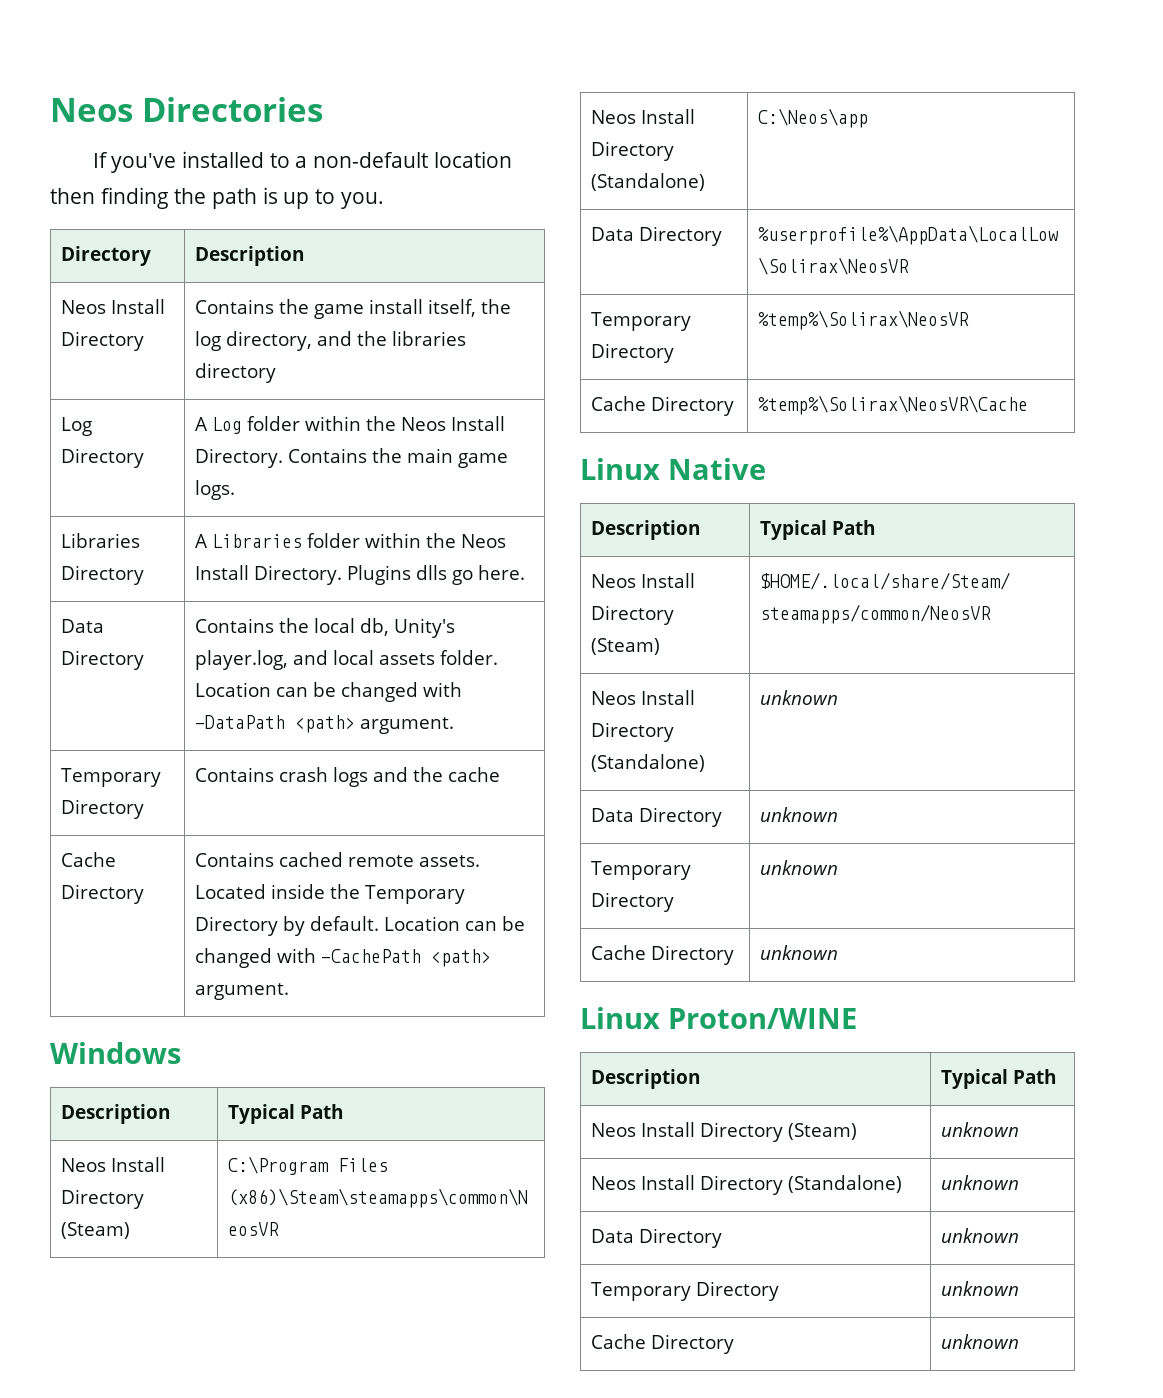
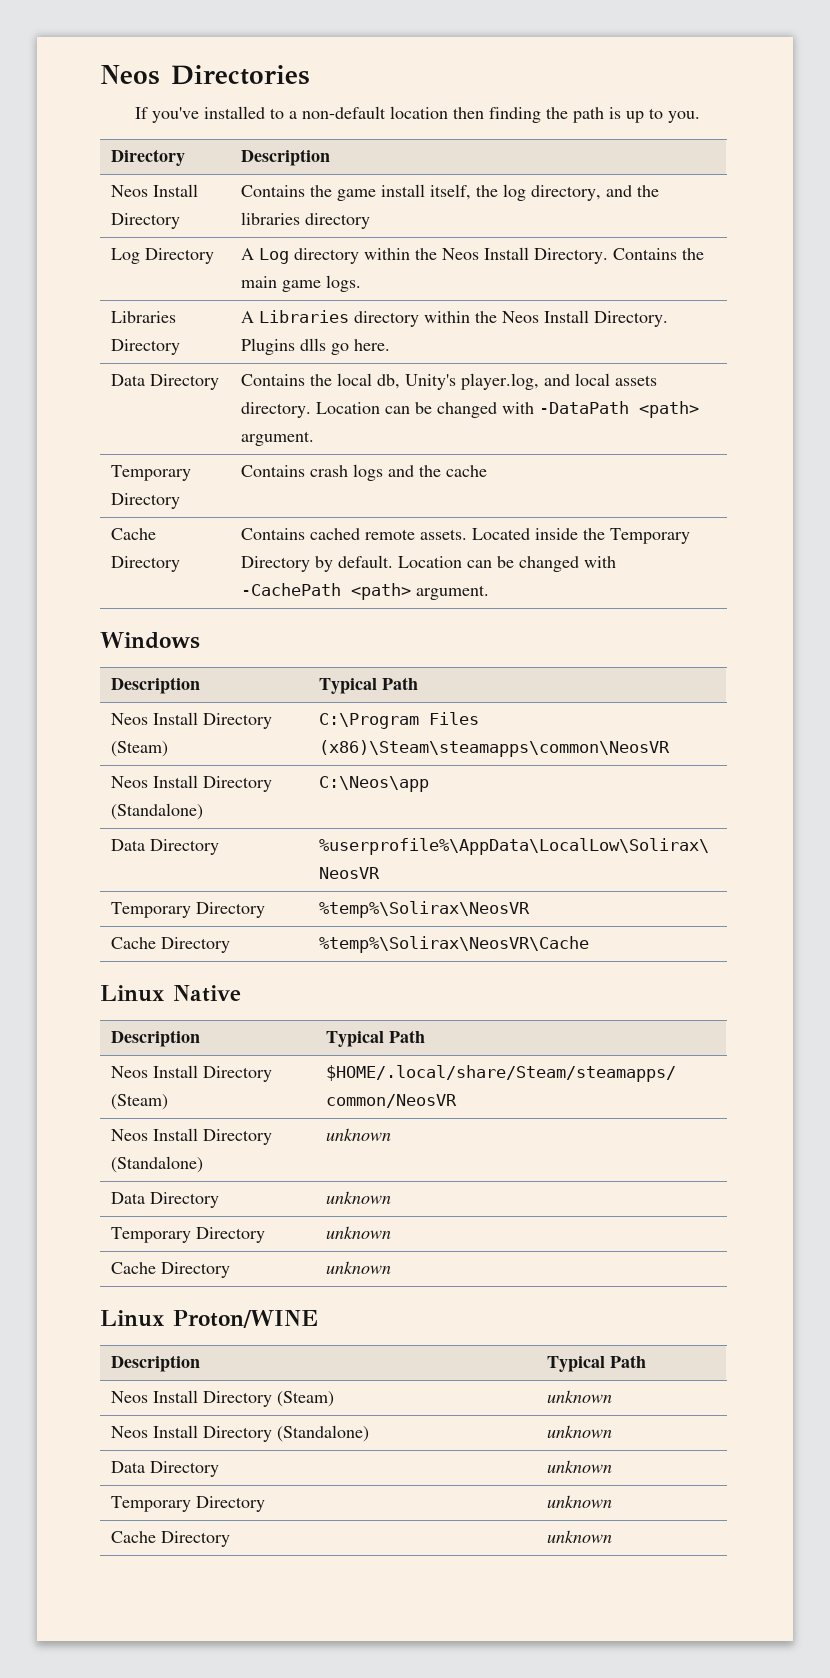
- Log Directory | A Log folder within the Neos Install Directory. Contains the main game logs.
+ Log Directory | A Log directory within the Neos Install Directory. Contains the main game logs.
- Libraries Directory | A Libraries folder within the Neos Install Directory. Plugins dlls go here.
+ Libraries Directory | A Libraries directory within the Neos Install Directory. Plugins dlls go here.
- Data Directory | Contains the local db, Unity's player.log, and local assets folder. Location can be changed with -DataPath <path> argument.
+ Data Directory | Contains the local db, Unity's player.log, and local assets directory. Location can be changed with -DataPath <path> argument.

